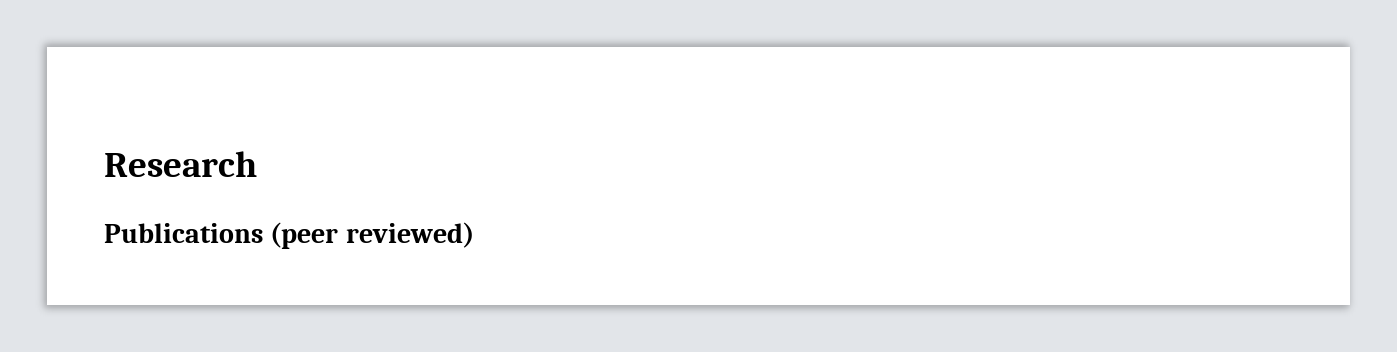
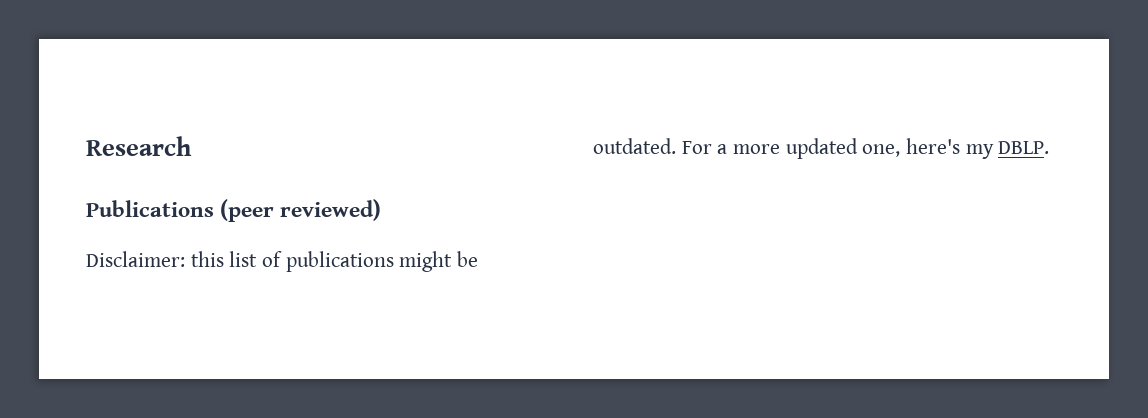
+ Disclaimer: this list of publications might be outdated. For a more updated one, here's my DBLP.

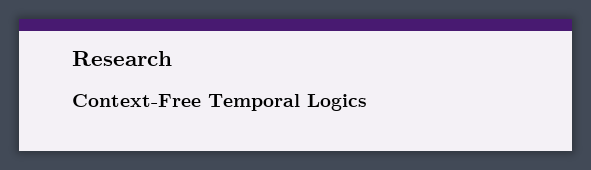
- Publications (peer reviewed)
- Disclaimer: this list of publications might be outdated. For a more updated one, here's my DBLP.
+ Context-Free Temporal Logics

